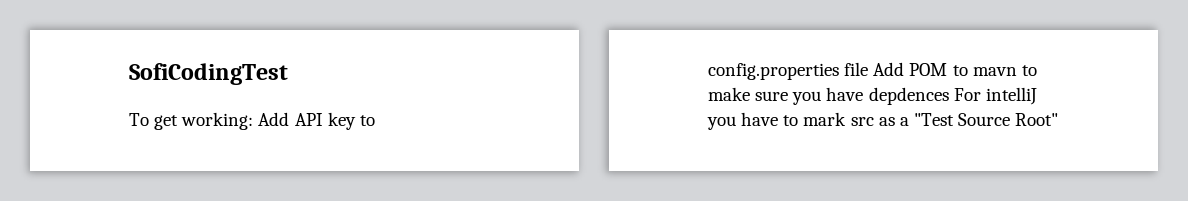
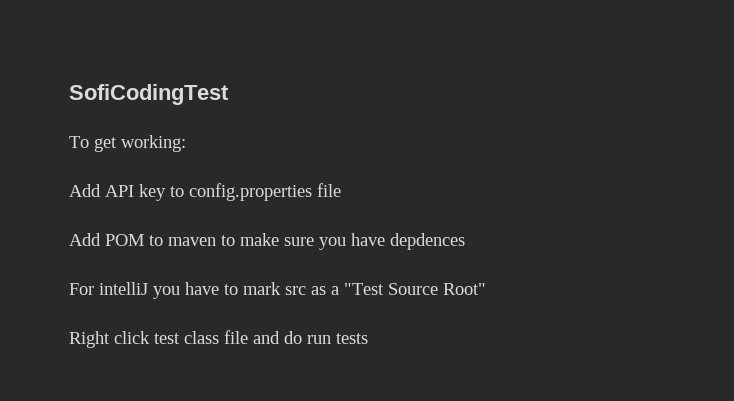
- To get working: Add API key to config.properties file Add POM to mavn to make sure you have depdences For intelliJ you have to mark src as a "Test Source Root"
+ To get working:
+ Add API key to config.properties file
+ Add POM to maven to make sure you have depdences
+ For intelliJ you have to mark src as a "Test Source Root"
+ Right click test class file and do run tests

